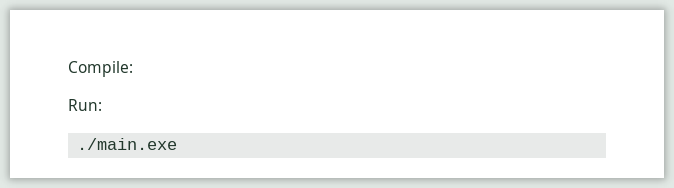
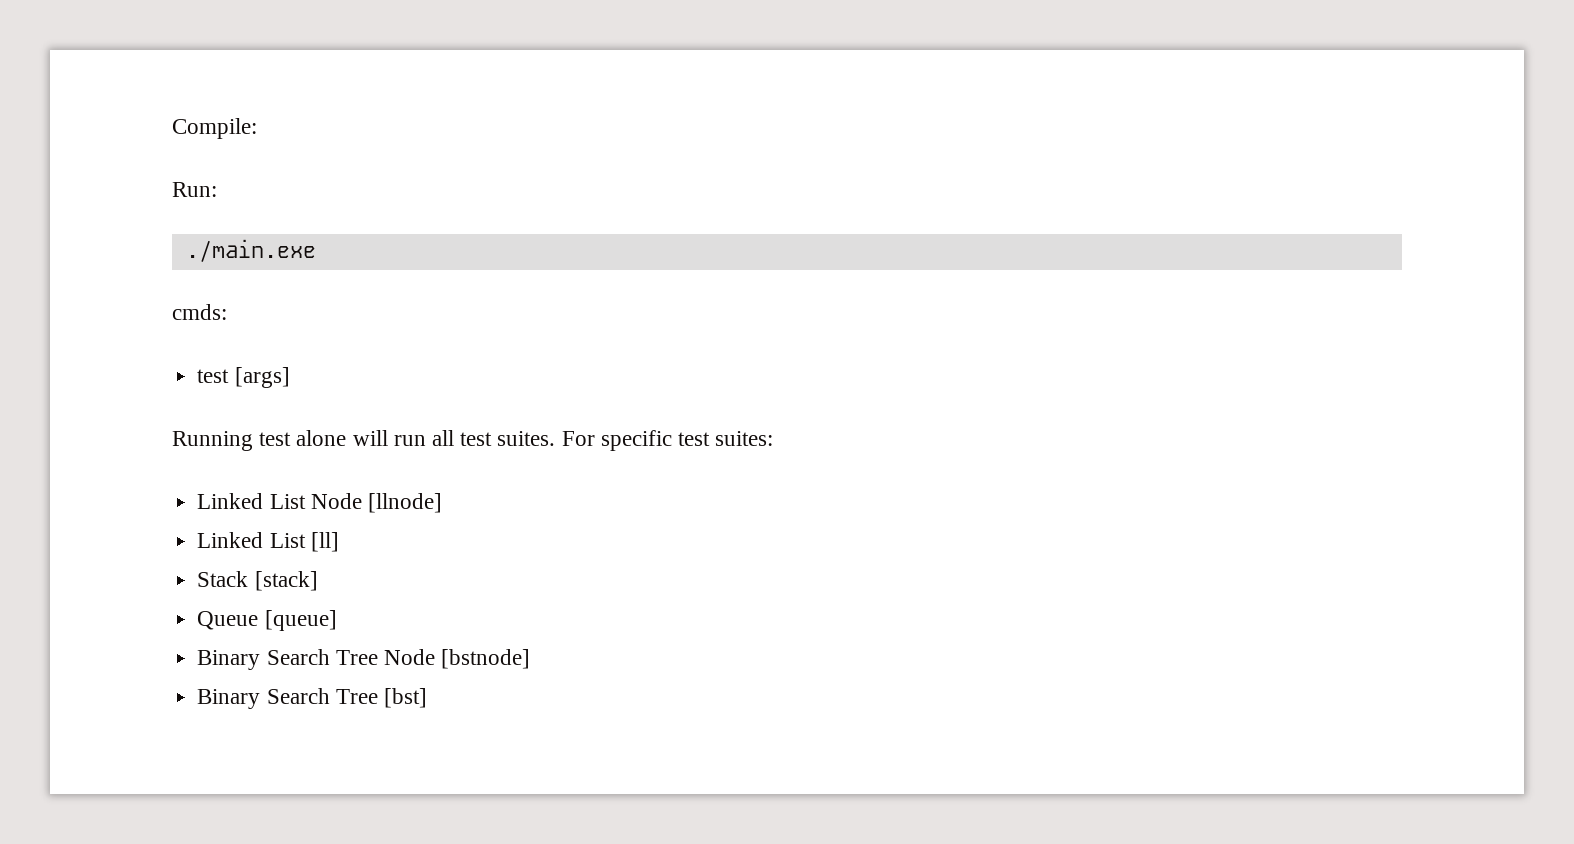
+ cmds:
+ test [args]
+ Running test alone will run all test suites. For specific test suites:
+ Linked List Node [llnode]
+ Linked List [ll]
+ Stack [stack]
+ Queue [queue]
+ Binary Search Tree Node [bstnode]
+ Binary Search Tree [bst]

